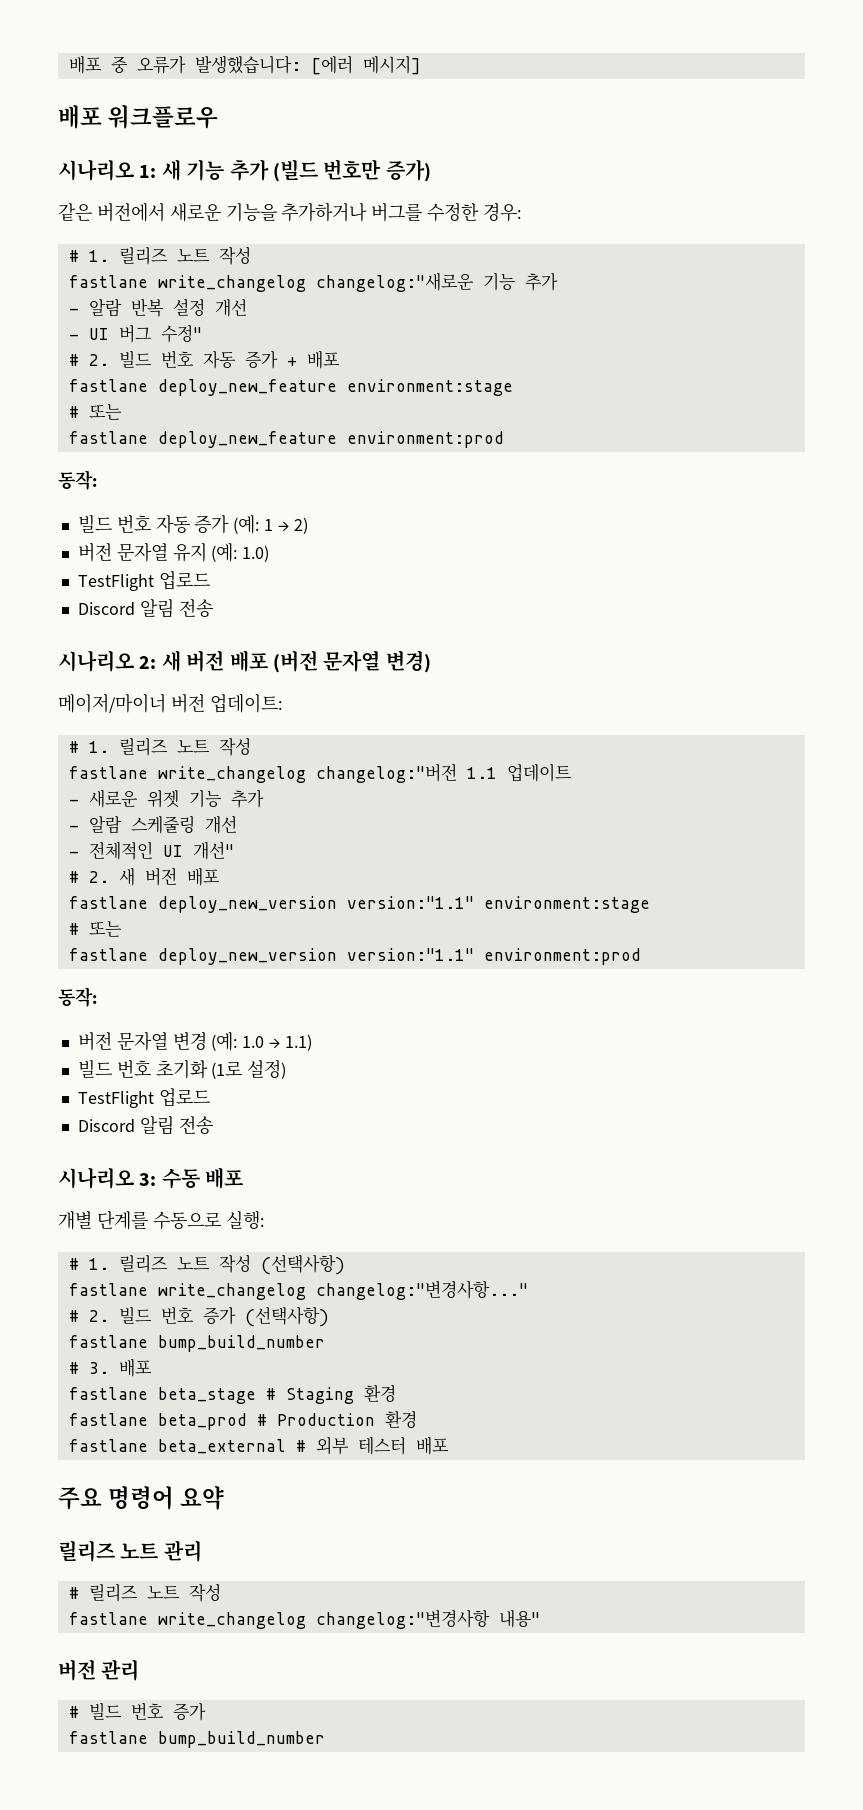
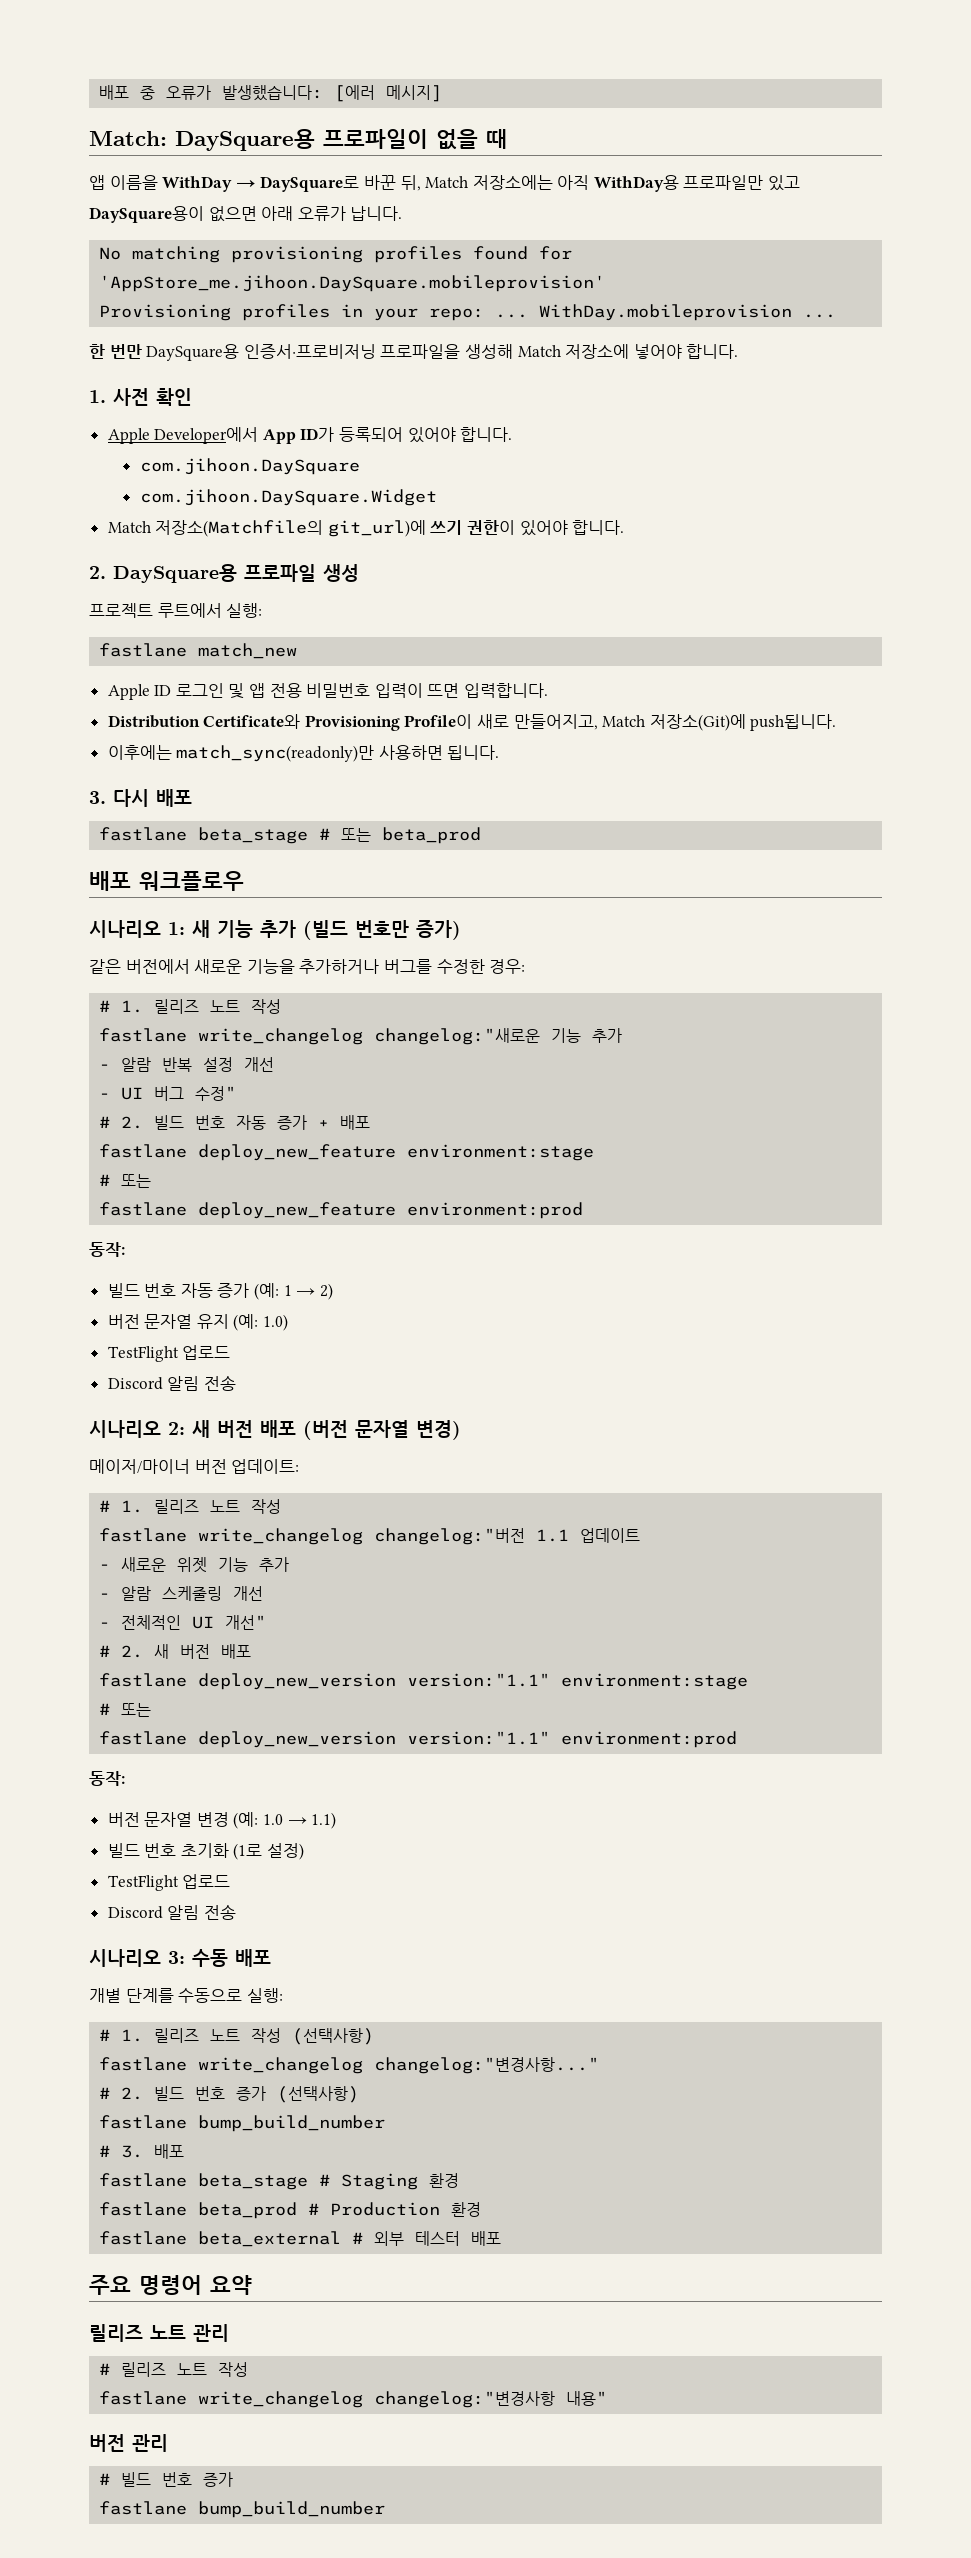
+ Match: DaySquare용 프로파일이 없을 때
+ 앱 이름을 WithDay → DaySquare로 바꾼 뒤, Match 저장소에는 아직 WithDay용 프로파일만 있고 DaySquare용이 없으면 아래 오류가 납니다.
+ No matching provisioning profiles found for 'AppStore_me.jihoon.DaySquare.mobileprovision'
+ Provisioning profiles in your repo: ... WithDay.mobileprovision ...
+ 한 번만 DaySquare용 인증서·프로비저닝 프로파일을 생성해 Match 저장소에 넣어야 합니다.
+ 1. 사전 확인
+ Apple Developer에서 App ID가 등록되어 있어야 합니다.
+ com.jihoon.DaySquare
+ com.jihoon.DaySquare.Widget
+ Match 저장소(Matchfile의 git_url)에 쓰기 권한이 있어야 합니다.
+ 2. DaySquare용 프로파일 생성
+ 프로젝트 루트에서 실행:
+ fastlane match_new
+ Apple ID 로그인 및 앱 전용 비밀번호 입력이 뜨면 입력합니다.
+ Distribution Certificate와 Provisioning Profile이 새로 만들어지고, Match 저장소(Git)에 push됩니다.
+ 이후에는 match_sync(readonly)만 사용하면 됩니다.
+ 3. 다시 배포
+ fastlane beta_stage # 또는 beta_prod

